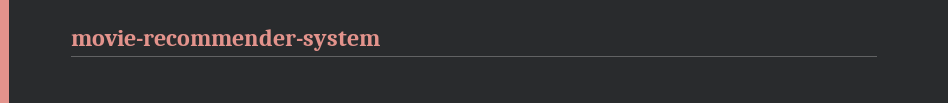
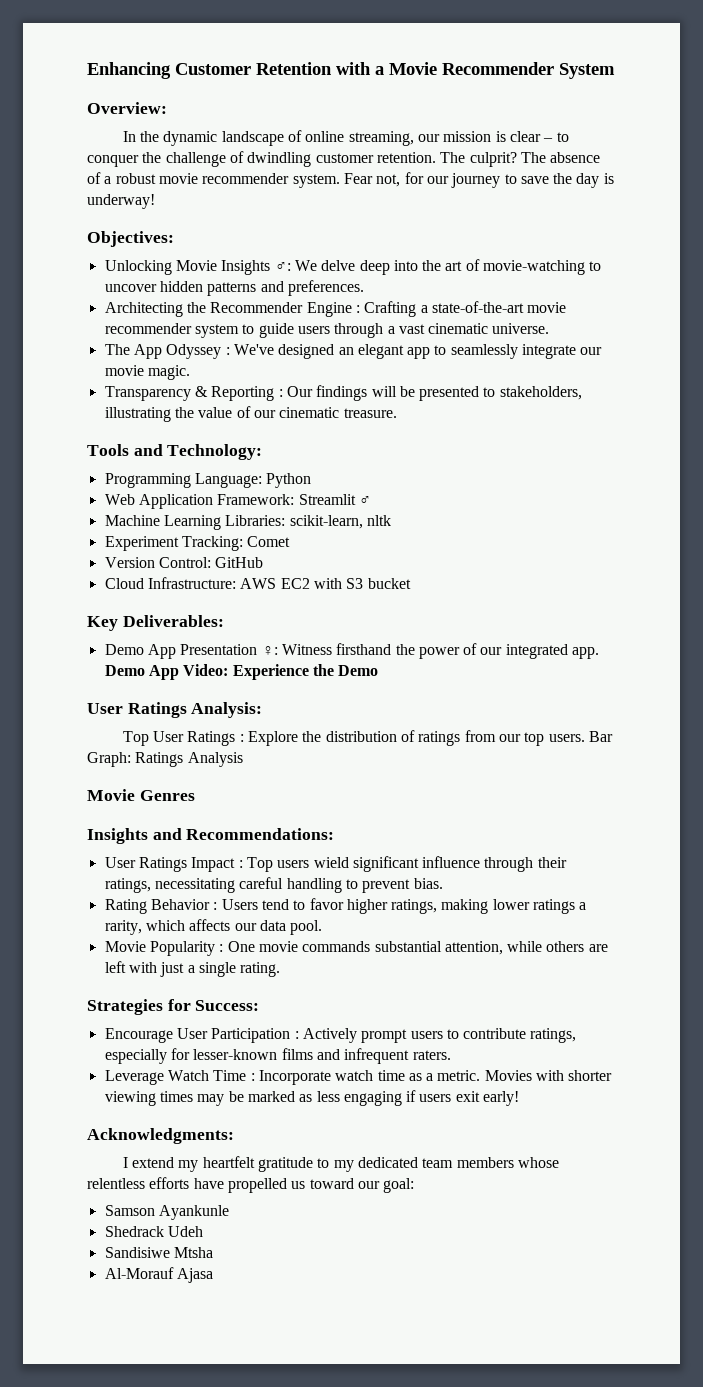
- movie-recommender-system
+ Enhancing Customer Retention with a Movie Recommender System
+ Overview:
+ In the dynamic landscape of online streaming, our mission is clear – to conquer the challenge of dwindling customer retention. The culprit? The absence of a robust movie recommender system. Fear not, for our journey to save the day is underway!
+ Objectives:
+ Unlocking Movie Insights ♂: We delve deep into the art of movie-watching to uncover hidden patterns and preferences.
+ Architecting the Recommender Engine : Crafting a state-of-the-art movie recommender system to guide users through a vast cinematic universe.
+ The App Odyssey : We've designed an elegant app to seamlessly integrate our movie magic.
+ Transparency & Reporting : Our findings will be presented to stakeholders, illustrating the value of our cinematic treasure.
+ Tools and Technology:
+ Programming Language: Python
+ Web Application Framework: Streamlit ♂
+ Machine Learning Libraries: scikit-learn, nltk
+ Experiment Tracking: Comet
+ Version Control: GitHub
+ Cloud Infrastructure: AWS EC2 with S3 bucket
+ Key Deliverables:
+ Demo App Presentation ♀: Witness firsthand the power of our integrated app. Demo App Video: Experience the Demo
+ User Ratings Analysis:
+ Top User Ratings : Explore the distribution of ratings from our top users. Bar Graph: Ratings Analysis
+ Movie Genres
+ Insights and Recommendations:
+ User Ratings Impact : Top users wield significant influence through their ratings, necessitating careful handling to prevent bias.
+ Rating Behavior : Users tend to favor higher ratings, making lower ratings a rarity, which affects our data pool.
+ Movie Popularity : One movie commands substantial attention, while others are left with just a single rating.
+ Strategies for Success:
+ Encourage User Participation : Actively prompt users to contribute ratings, especially for lesser-known films and infrequent raters.
+ Leverage Watch Time : Incorporate watch time as a metric. Movies with shorter viewing times may be marked as less engaging if users exit early!
+ Acknowledgments:
+ I extend my heartfelt gratitude to my dedicated team members whose relentless efforts have propelled us toward our goal:
+ Samson Ayankunle
+ Shedrack Udeh
+ Sandisiwe Mtsha
+ Al-Morauf Ajasa

